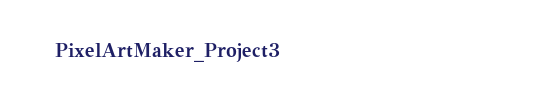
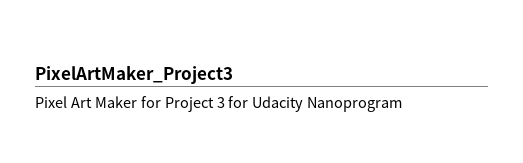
+ Pixel Art Maker for Project 3 for Udacity Nanoprogram

